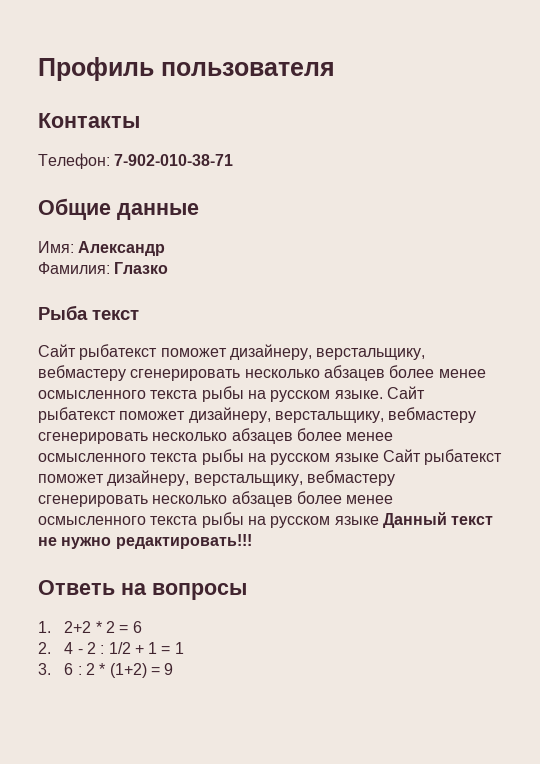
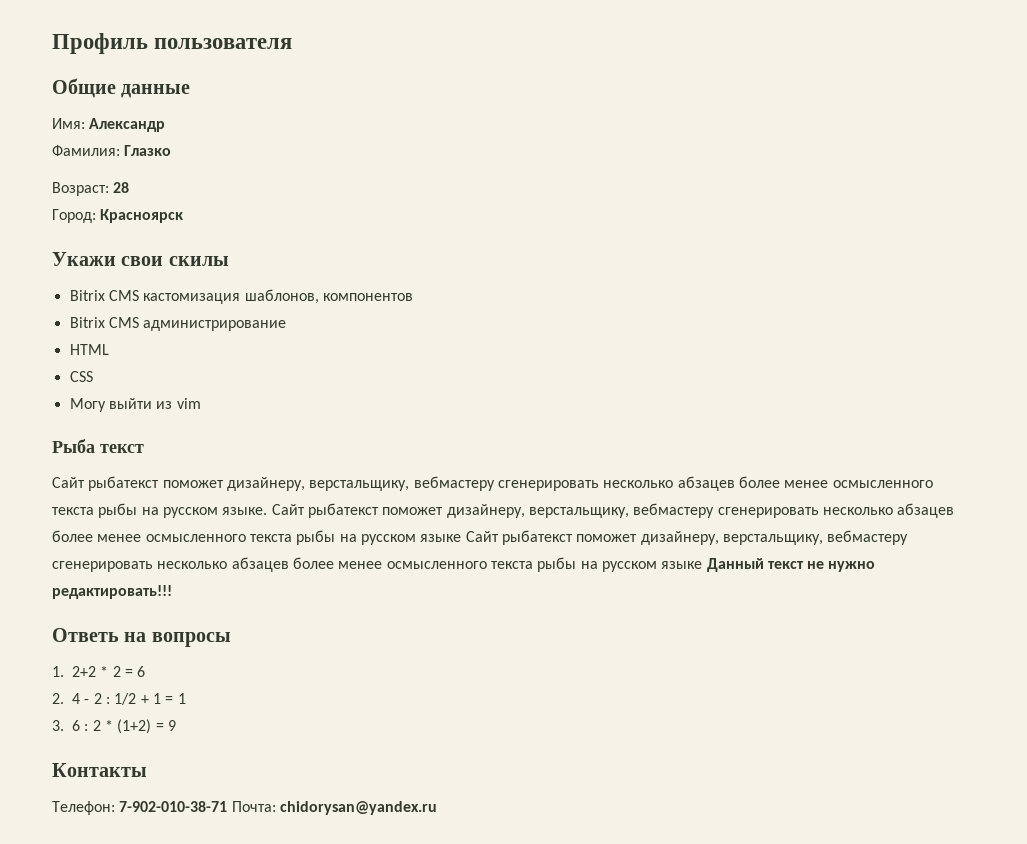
- Контакты
- Телефон: 7-902-010-38-71
+ Возраст: 28
+ Город: Красноярск
+ Укажи свои скилы
+ Bitrix CMS кастомизация шаблонов, компонентов
+ Bitrix CMS администрирование
+ HTML
+ CSS
+ Могу выйти из vim
+ Контакты
+ Телефон: 7-902-010-38-71 Почта: chidorysan@yandex.ru

